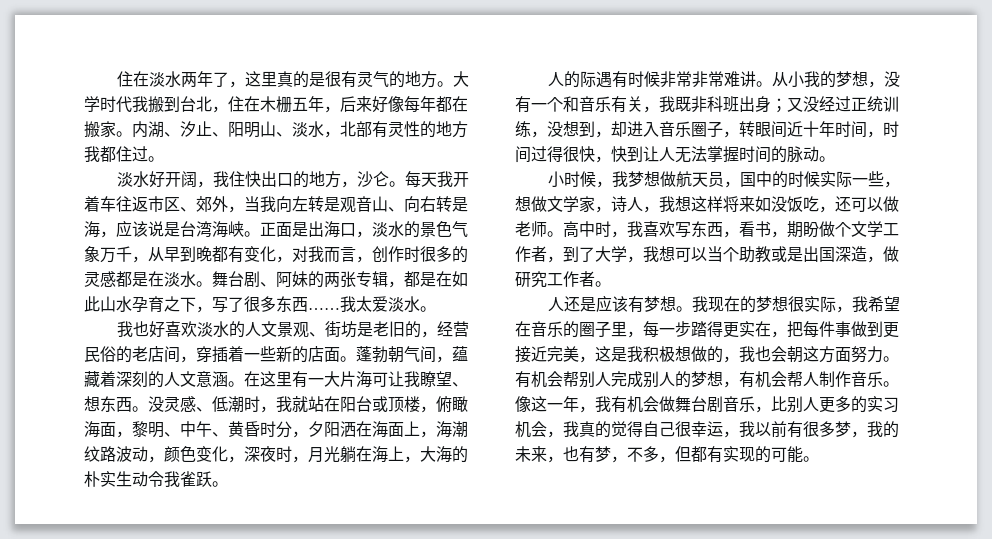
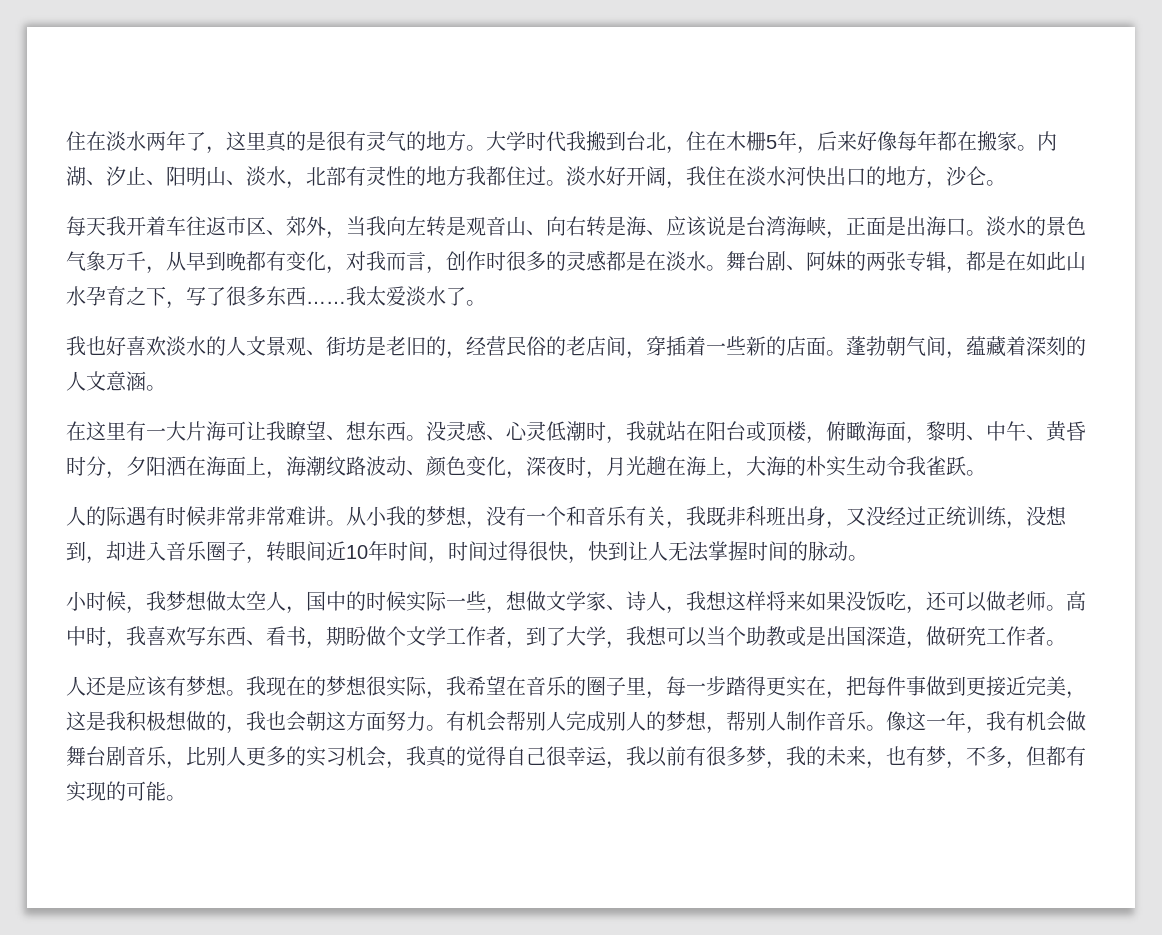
- 大学时代我搬到台北，住在木栅五年，后来好像每年都在搬家。
+ 大学时代我搬到台北，住在木栅5年，后来好像每年都在搬家。
- 内湖、汐止、阳明山、淡水，北部有灵性的地方我都住过。
- 淡水好开阔，我住快出口的地方，沙仑。每天我开着车往返市区、郊外，当我向左转是观音山、向右转是海，应该说是台湾海峡。正面是出海口，淡水的景色气象万千，从早到晚都有变化，对我而言，创作时很多的灵感都是在淡水。
+ 内湖、汐止、阳明山、淡水，北部有灵性的地方我都住过。淡水好开阔，我住在淡水河快出口的地方，沙仑。
+ 每天我开着车往返市区、郊外，当我向左转是观音山、向右转是海、应该说是台湾海峡，正面是出海口。淡水的景色气象万千，从早到晚都有变化，对我而言，创作时很多的灵感都是在淡水。
- 我太爱淡水。
+ 我太爱淡水了。
- 蓬勃朝气间，蕴藏着深刻的人文意涵。在这里有一大片海可让我瞭望、想东西。
+ 蓬勃朝气间，蕴藏着深刻的人文意涵。
+ 在这里有一大片海可让我瞭望、想东西。
- 没灵感、低潮时，我就站在阳台或顶楼，俯瞰海面，黎明、中午、黄昏时分，夕阳洒在海面上，海潮纹路波动，颜色变化，深夜时，月光躺在海上，大海的朴实生动令我雀跃。
+ 没灵感、心灵低潮时，我就站在阳台或顶楼，俯瞰海面，黎明、中午、黄昏时分，夕阳洒在海面上，海潮纹路波动、颜色变化，深夜时，月光趟在海上，大海的朴实生动令我雀跃。
- 从小我的梦想，没有一个和音乐有关，我既非科班出身；又没经过正统训练，没想到，却进入音乐圈子，转眼间近十年时间，时间过得很快，快到让人无法掌握时间的脉动。
+ 从小我的梦想，没有一个和音乐有关，我既非科班出身，又没经过正统训练，没想到，却进入音乐圈子，转眼间近10年时间，时间过得很快，快到让人无法掌握时间的脉动。
- 小时候，我梦想做航天员，国中的时候实际一些，想做文学家，诗人，我想这样将来如没饭吃，还可以做老师。
+ 小时候，我梦想做太空人，国中的时候实际一些，想做文学家、诗人，我想这样将来如果没饭吃，还可以做老师。
- 高中时，我喜欢写东西，看书，期盼做个文学工作者，到了大学，我想可以当个助教或是出国深造，做研究工作者。
+ 高中时，我喜欢写东西、看书，期盼做个文学工作者，到了大学，我想可以当个助教或是出国深造，做研究工作者。
- 有机会帮别人完成别人的梦想，有机会帮人制作音乐。
+ 有机会帮别人完成别人的梦想，帮别人制作音乐。

